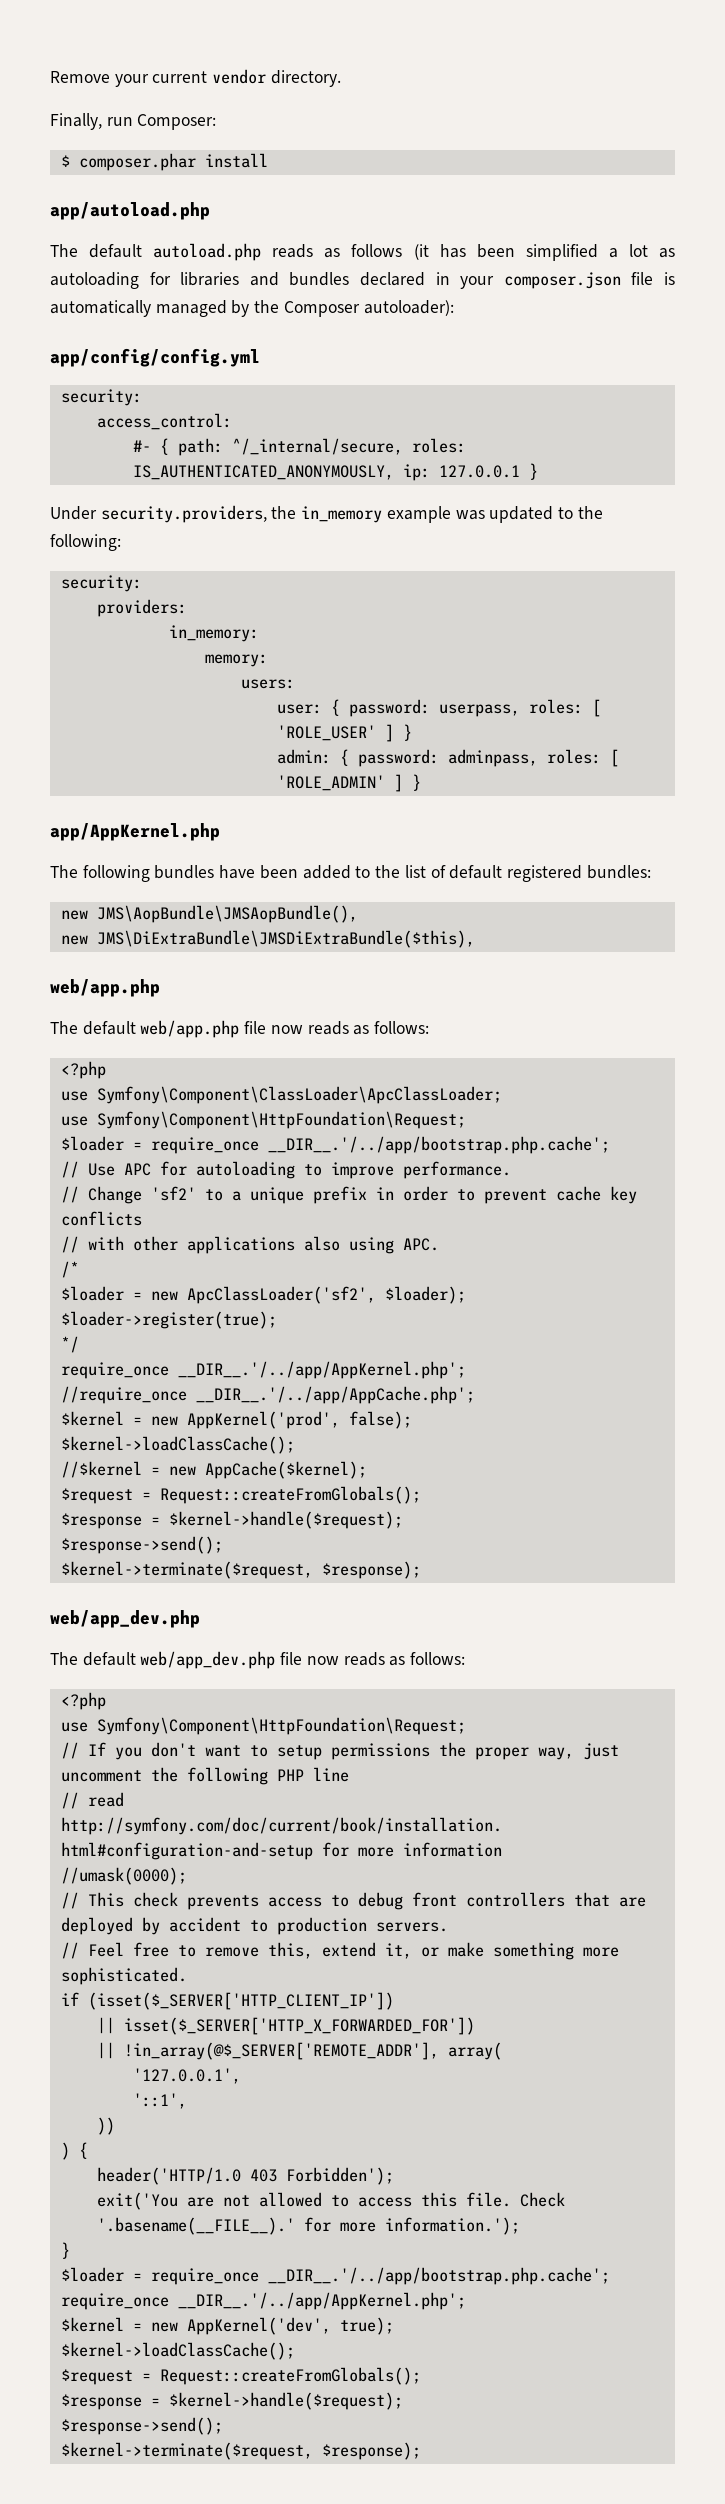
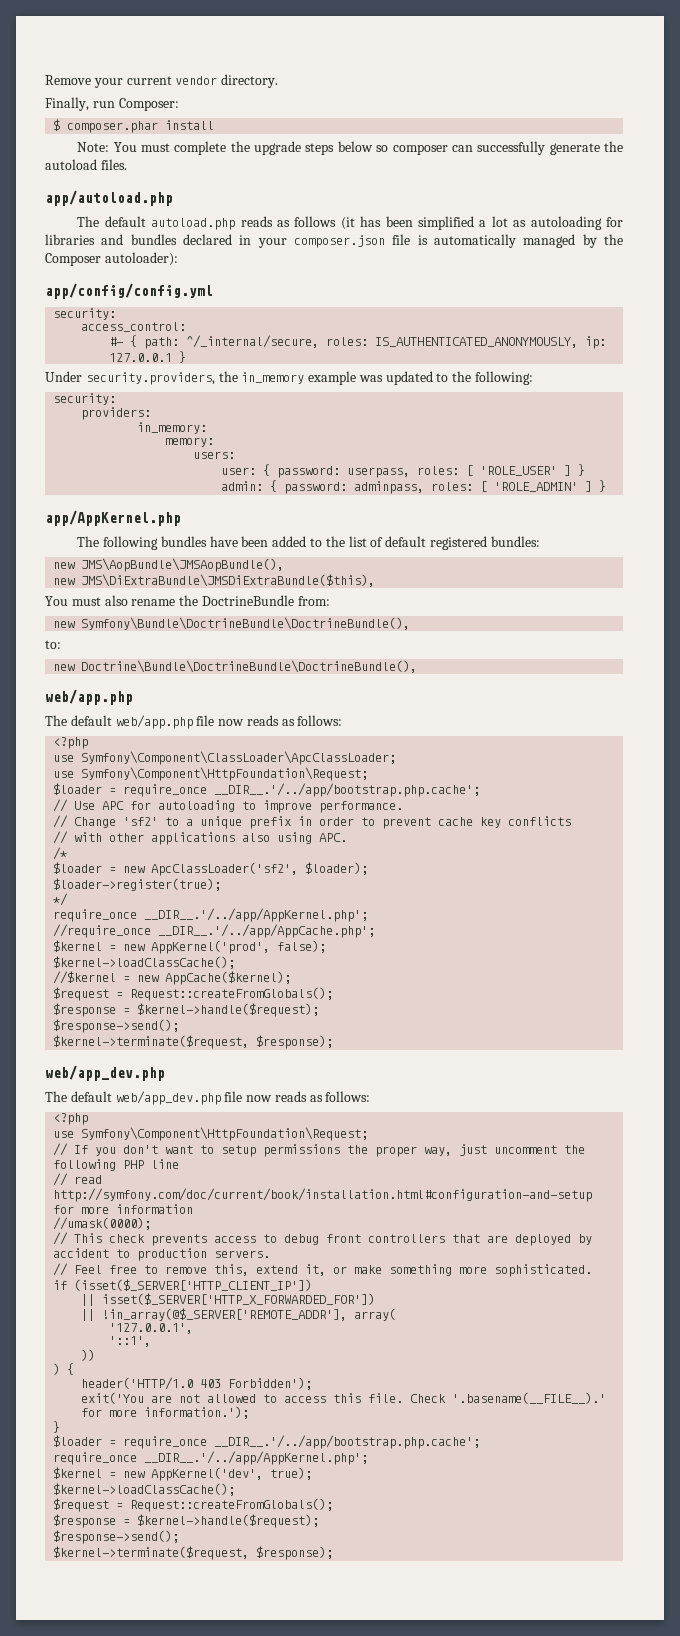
+ Note: You must complete the upgrade steps below so composer can successfully generate the autoload files.
+ You must also rename the DoctrineBundle from:
+ new Symfony\Bundle\DoctrineBundle\DoctrineBundle(),
+ to:
+ new Doctrine\Bundle\DoctrineBundle\DoctrineBundle(),

